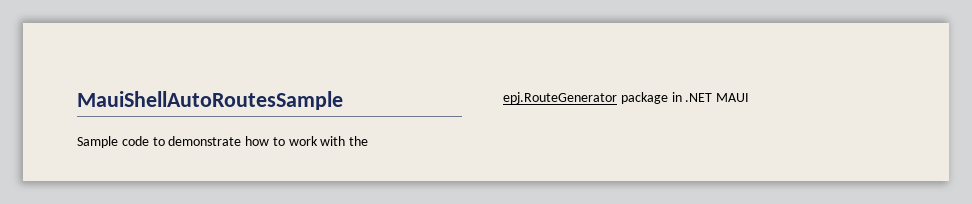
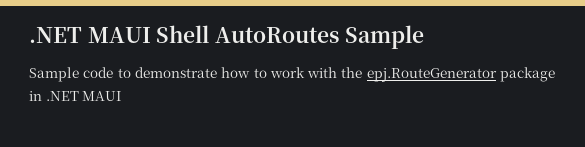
- MauiShellAutoRoutesSample
+ .NET MAUI Shell AutoRoutes Sample

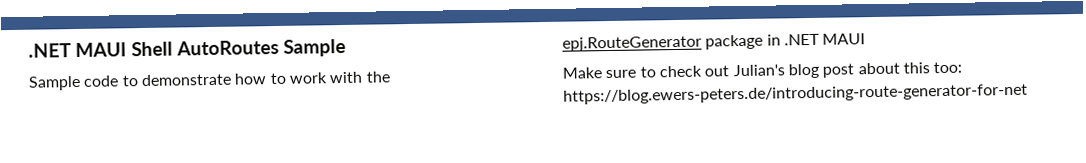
+ Make sure to check out Julian's blog post about this too: https://blog.ewers-peters.de/introducing-route-generator-for-net

